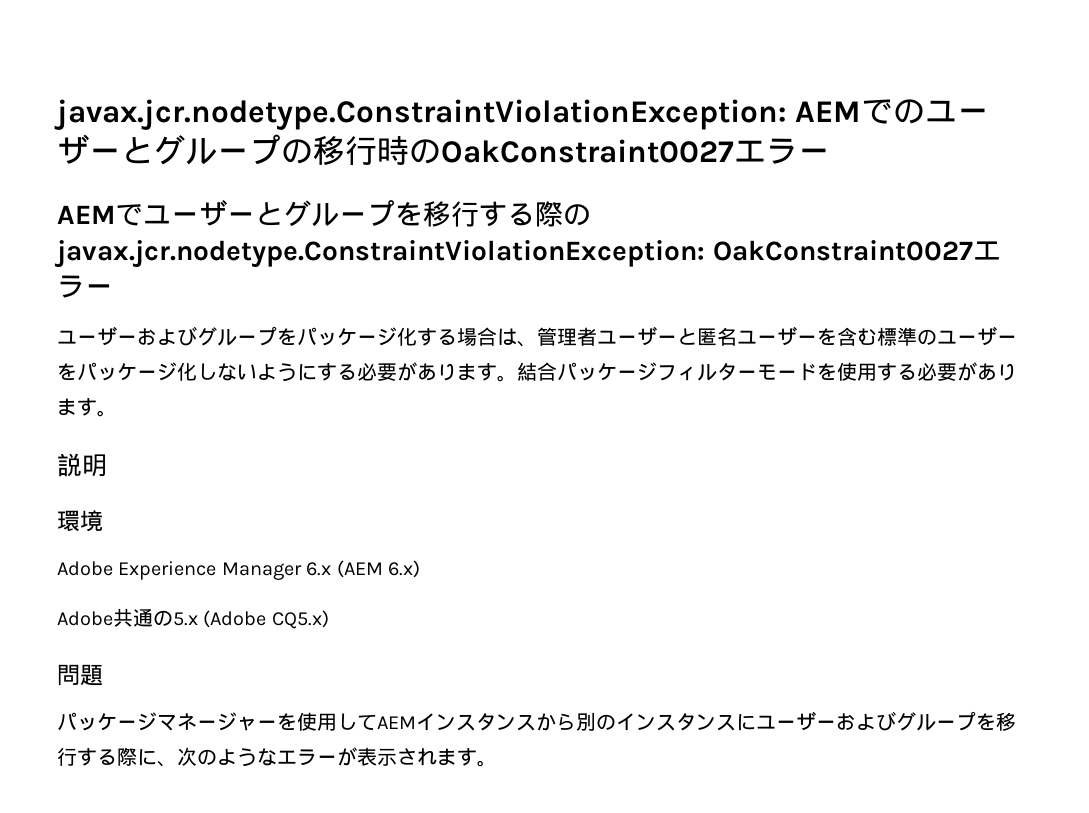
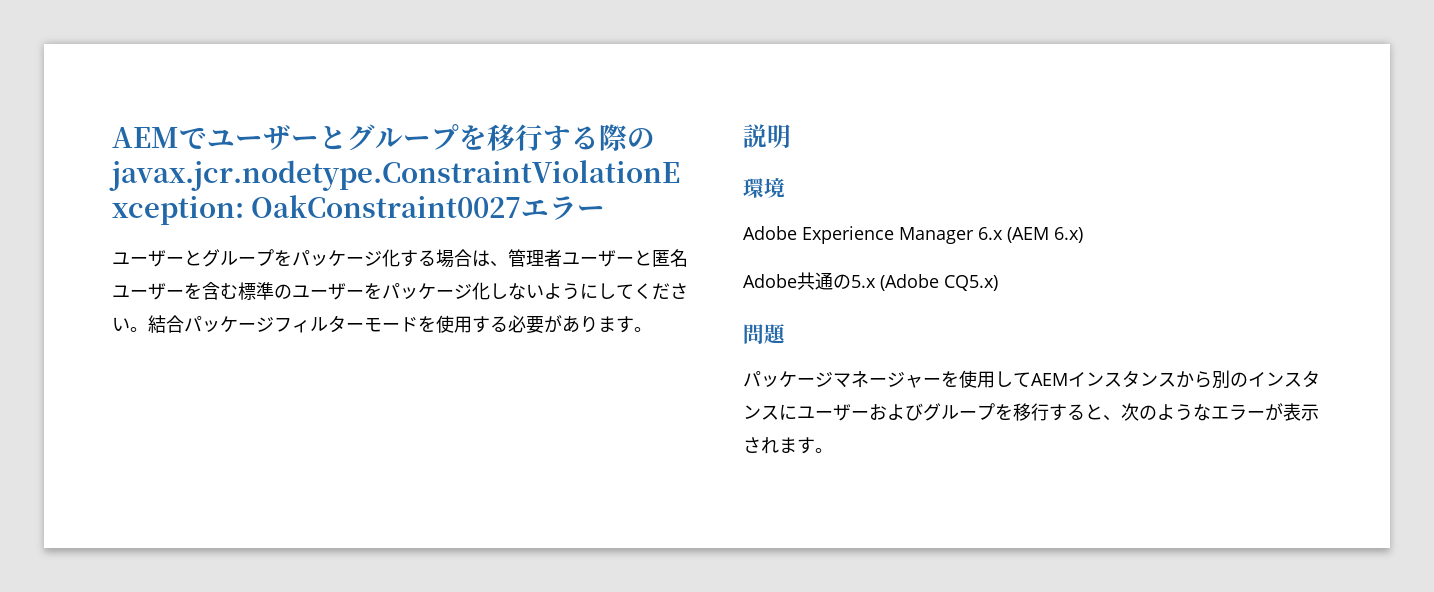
- javax.jcr.nodetype.ConstraintViolationException: AEMでのユーザーとグループの移行時のOakConstraint0027エラー
- ユーザーおよびグループをパッケージ化する場合は、管理者ユーザーと匿名ユーザーを含む標準のユーザーをパッケージ化しないようにする必要があります。
+ ユーザーとグループをパッケージ化する場合は、管理者ユーザーと匿名ユーザーを含む標準のユーザーをパッケージ化しないようにしてください。
- パッケージマネージャーを使用してAEMインスタンスから別のインスタンスにユーザーおよびグループを移行する際に、次のようなエラーが表示されます。
+ パッケージマネージャーを使用してAEMインスタンスから別のインスタンスにユーザーおよびグループを移行すると、次のようなエラーが表示されます。

